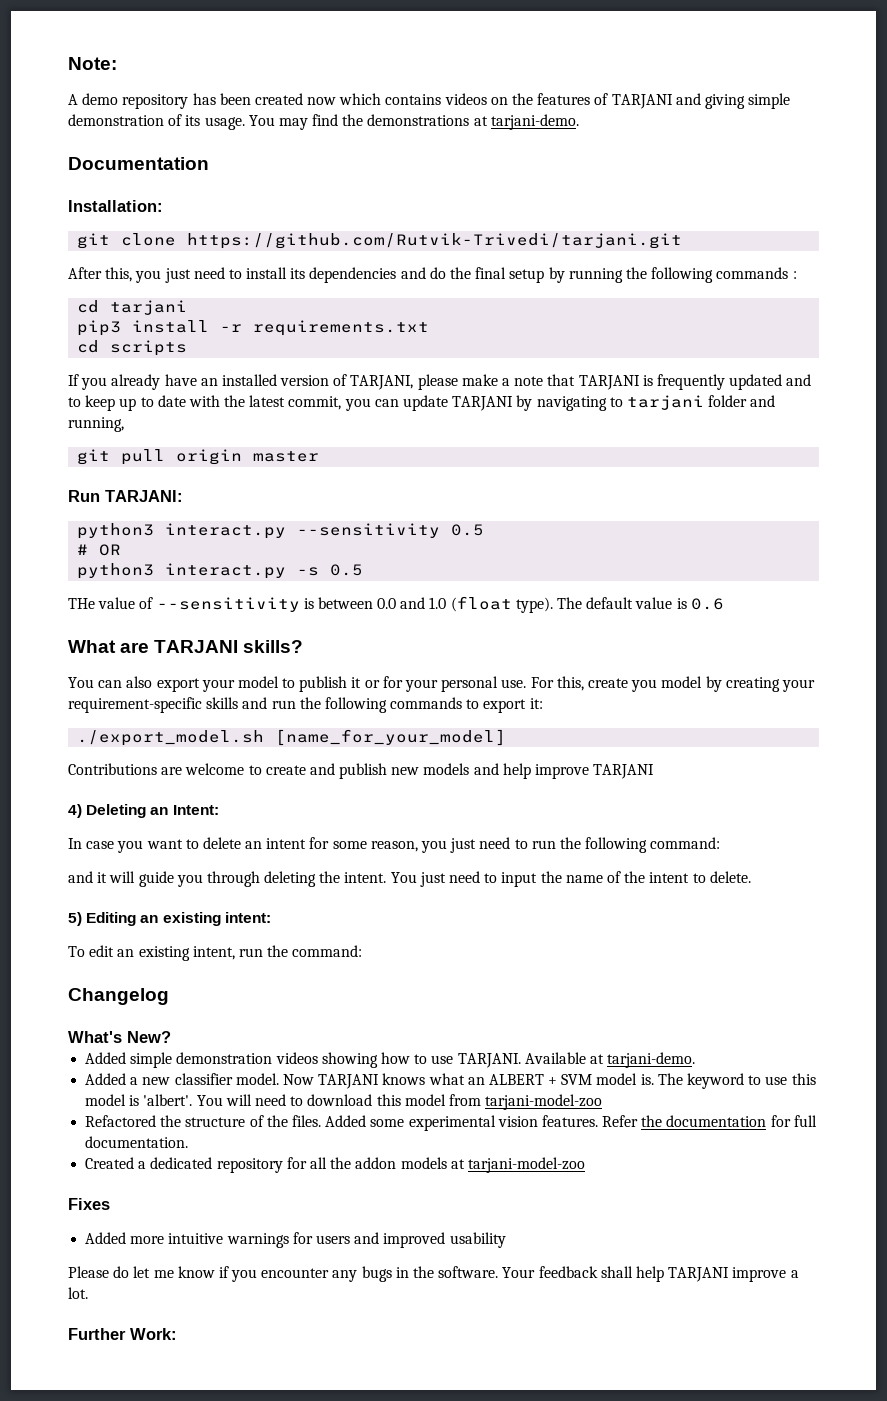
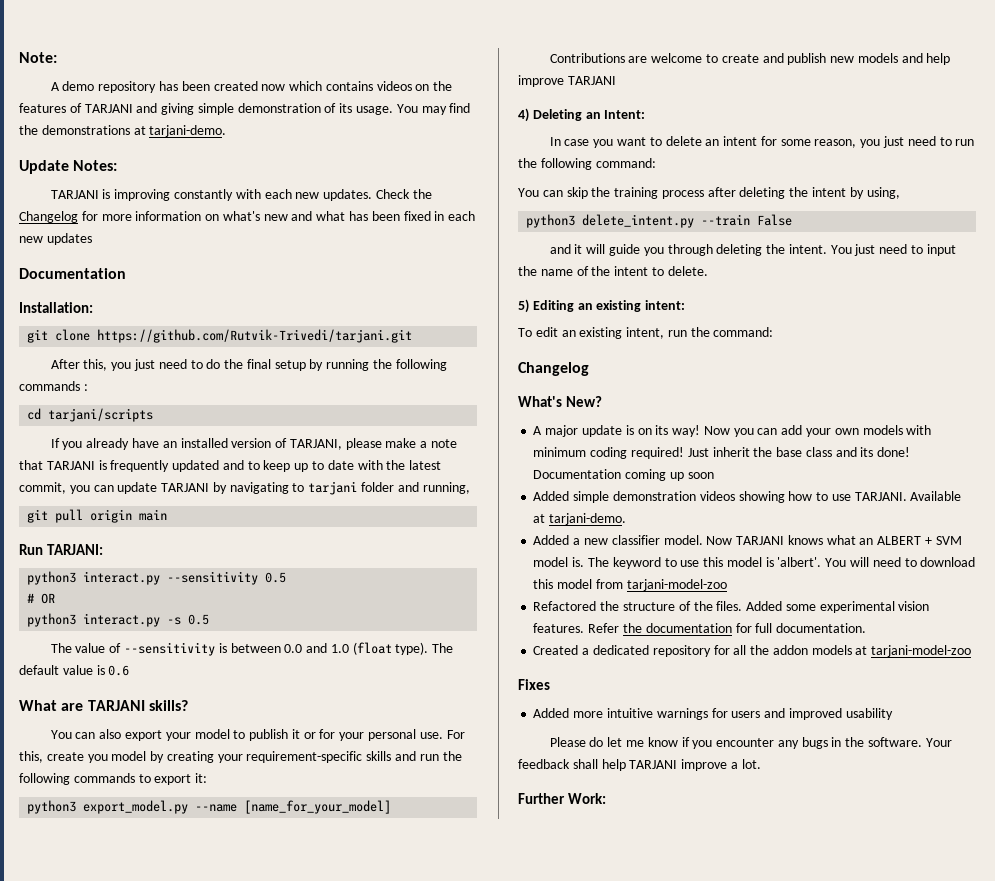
+ Update Notes:
+ TARJANI is improving constantly with each new updates. Check the Changelog for more information on what's new and what has been fixed in each new updates
- After this, you just need to install its dependencies and do the final setup by running the following commands :
+ After this, you just need to do the final setup by running the following commands :
- cd tarjani
- pip3 install -r requirements.txt
- cd scripts
+ cd tarjani/scripts
- git pull origin master
+ git pull origin main
- THe value of --sensitivity is between 0.0 and 1.0 (float type).
+ The value of --sensitivity is between 0.0 and 1.0 (float type).
- ./export_model.sh [name_for_your_model]
+ python3 export_model.py --name [name_for_your_model]
+ You can skip the training process after deleting the intent by using,
+ python3 delete_intent.py --train False
+ A major update is on its way! Now you can add your own models with minimum coding required! Just inherit the base class and its done! Documentation coming up soon

